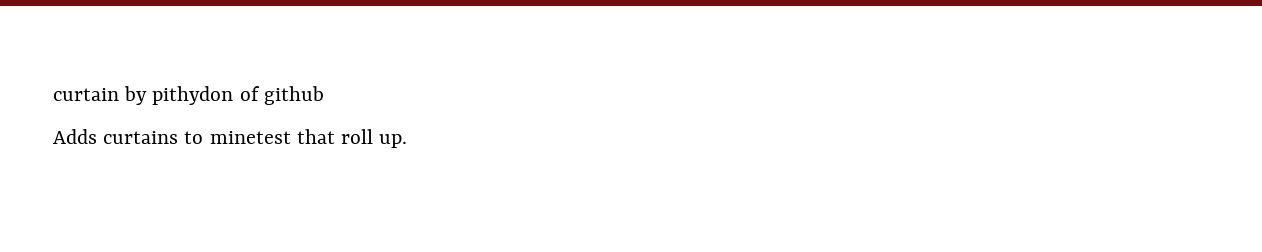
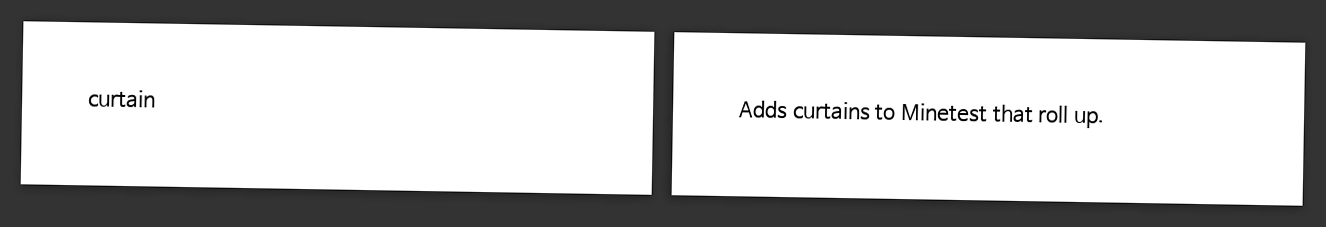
- curtain by pithydon of github
+ curtain
- Adds curtains to minetest that roll up.
+ Adds curtains to Minetest that roll up.

